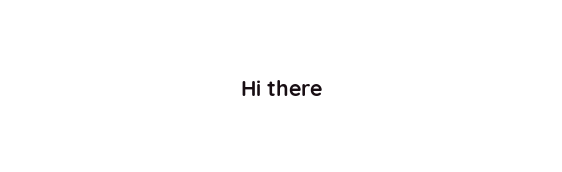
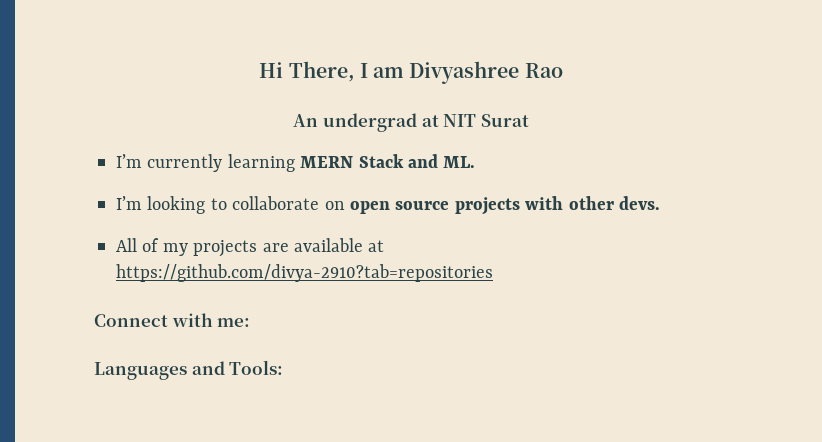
- Hi there
+ Hi There, I am Divyashree Rao
+ An undergrad at NIT Surat
+ I’m currently learning MERN Stack and ML.
+ I’m looking to collaborate on open source projects with other devs.
+ All of my projects are available at https://github.com/divya-2910?tab=repositories
+ Connect with me:
+ Languages and Tools:

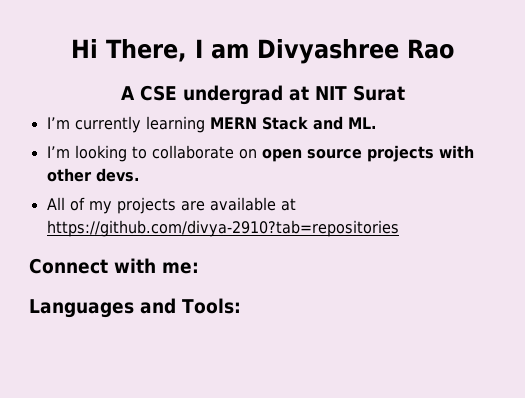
- An undergrad at NIT Surat
+ A CSE undergrad at NIT Surat

